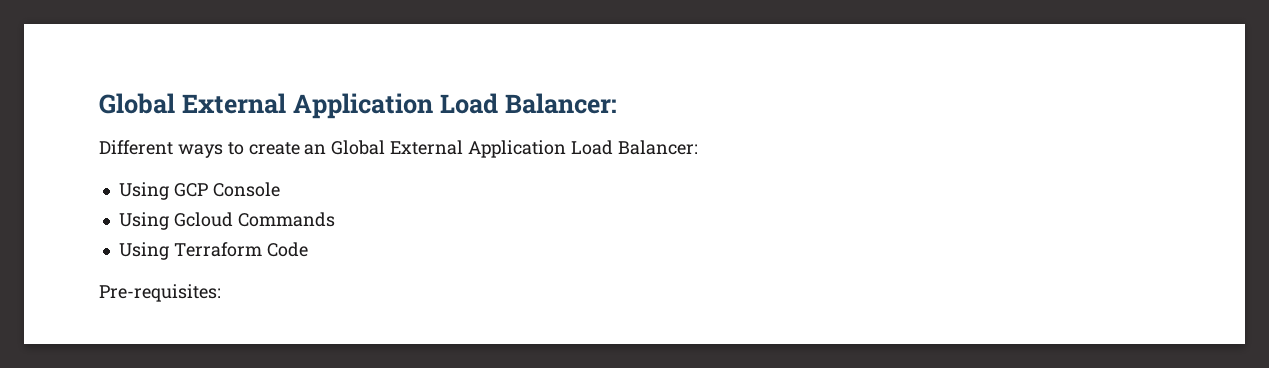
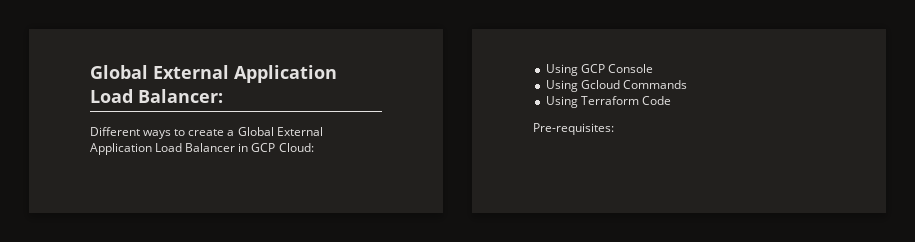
- Different ways to create an Global External Application Load Balancer:
+ Different ways to create a Global External Application Load Balancer in GCP Cloud:

